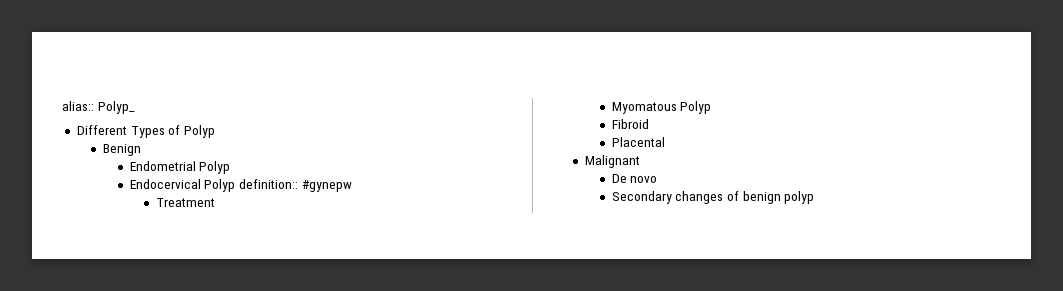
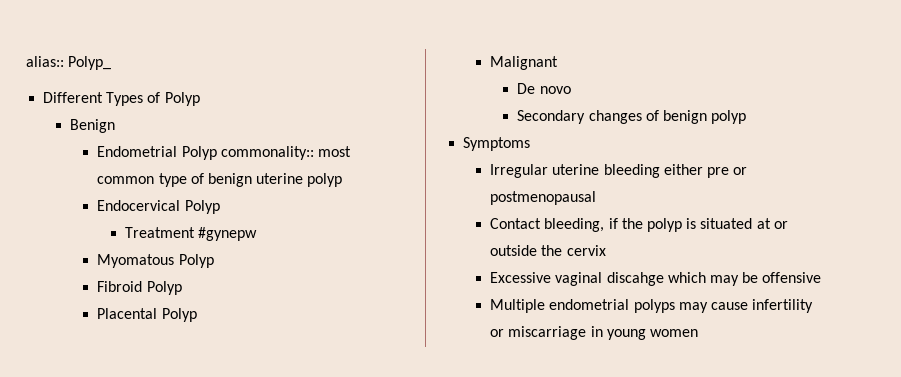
- Endometrial Polyp
+ Endometrial Polyp commonality:: most common type of benign uterine polyp
- Endocervical Polyp definition:: #gynepw
+ Endocervical Polyp
- Treatment
+ Treatment #gynepw
- Fibroid
+ Fibroid Polyp
- Placental
+ Placental Polyp
+ Symptoms
+ Irregular uterine bleeding either pre or postmenopausal
+ Contact bleeding, if the polyp is situated at or outside the cervix
+ Excessive vaginal discahge which may be offensive
+ Multiple endometrial polyps may cause infertility or miscarriage in young women

